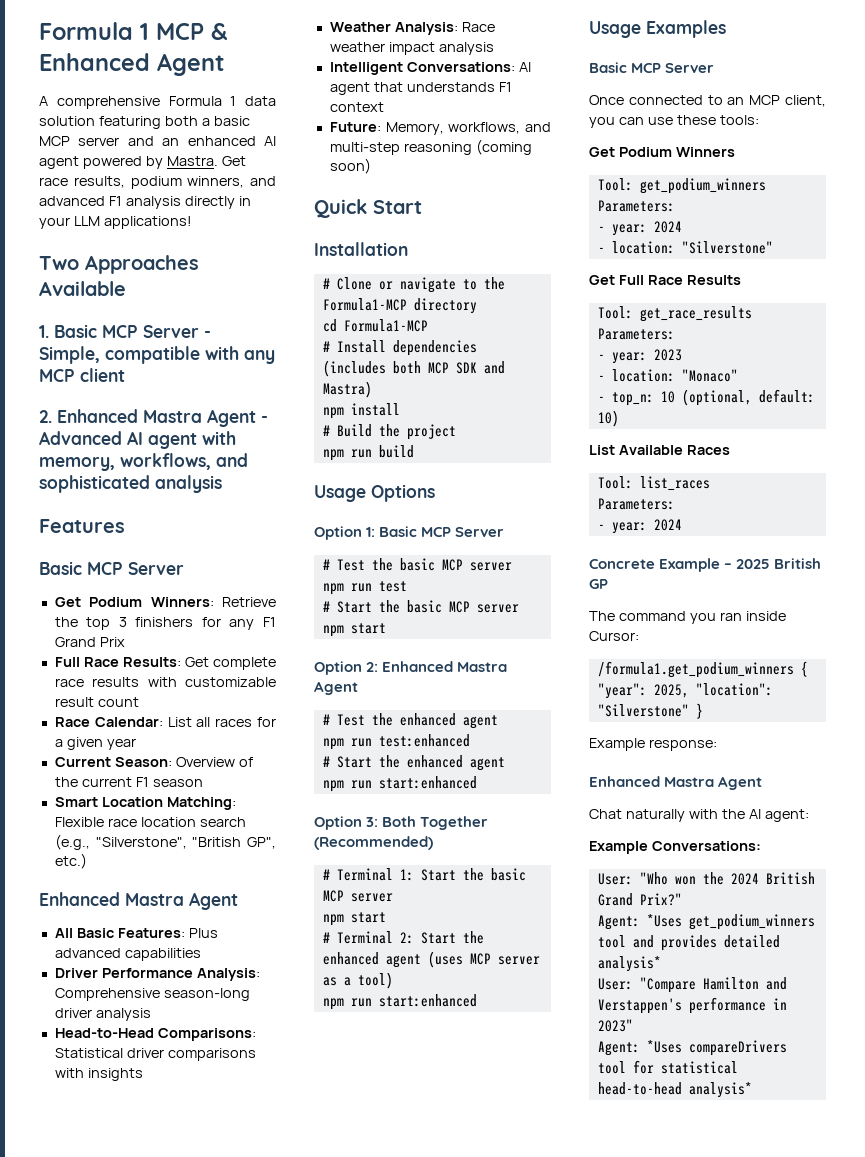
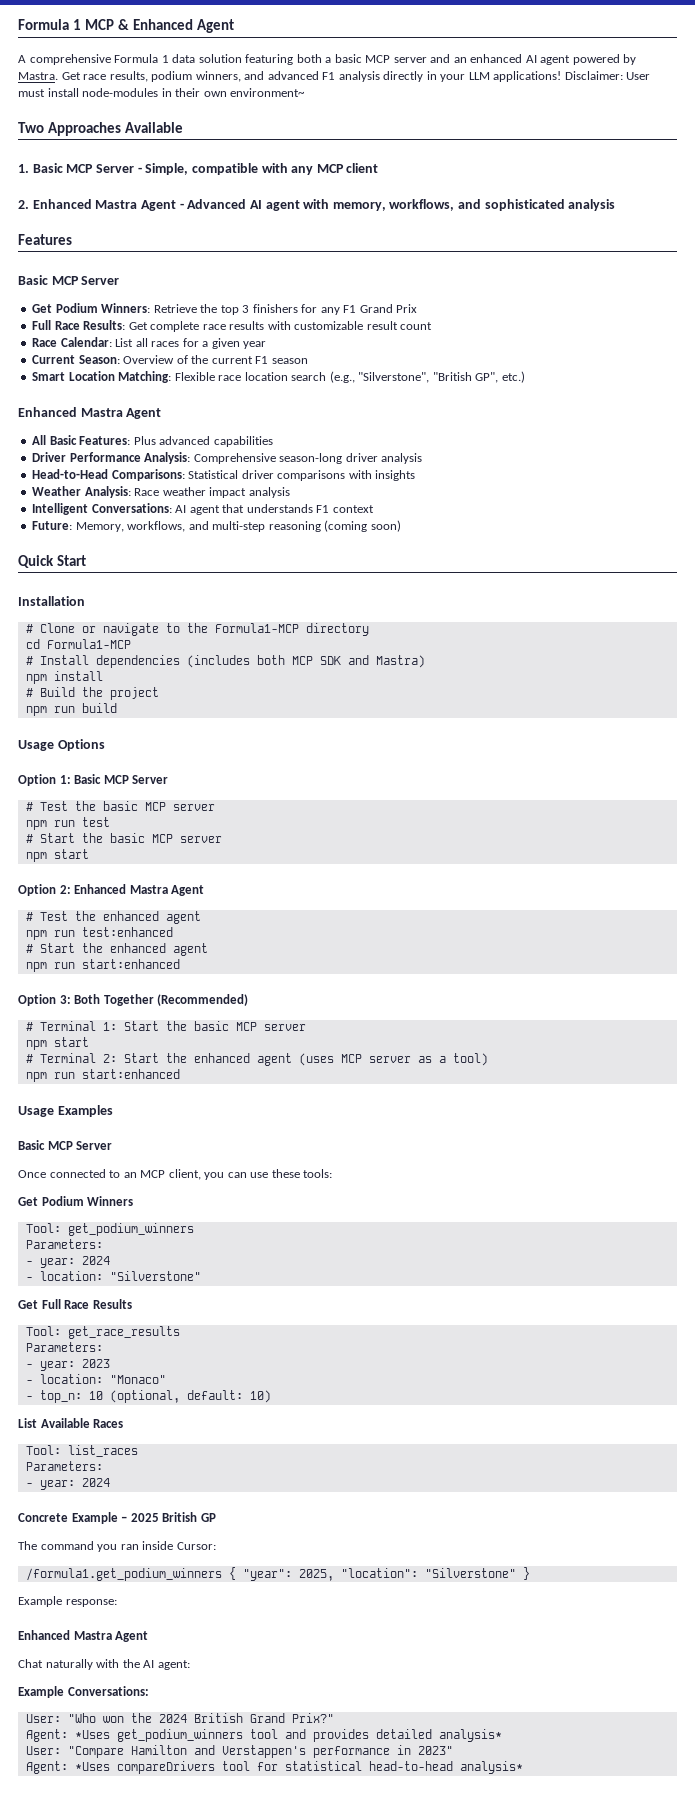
+ Disclaimer: User must install node-modules in their own environment~

